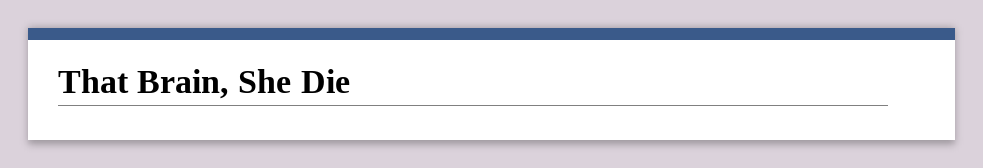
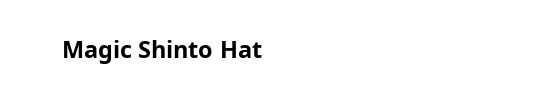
- That Brain, She Die
+ Magic Shinto Hat

